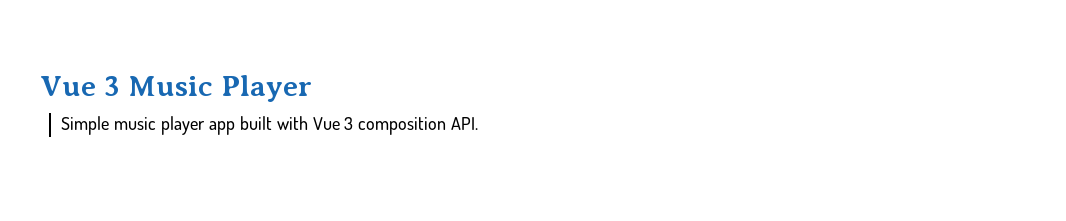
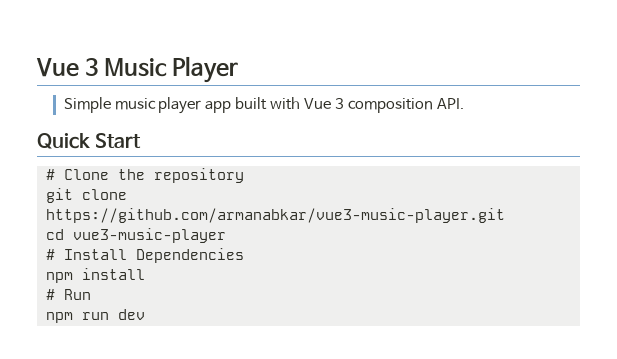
+ Quick Start
+ # Clone the repository
+ git clone https://github.com/armanabkar/vue3-music-player.git
+ cd vue3-music-player
+ # Install Dependencies
+ npm install
+ # Run
+ npm run dev

